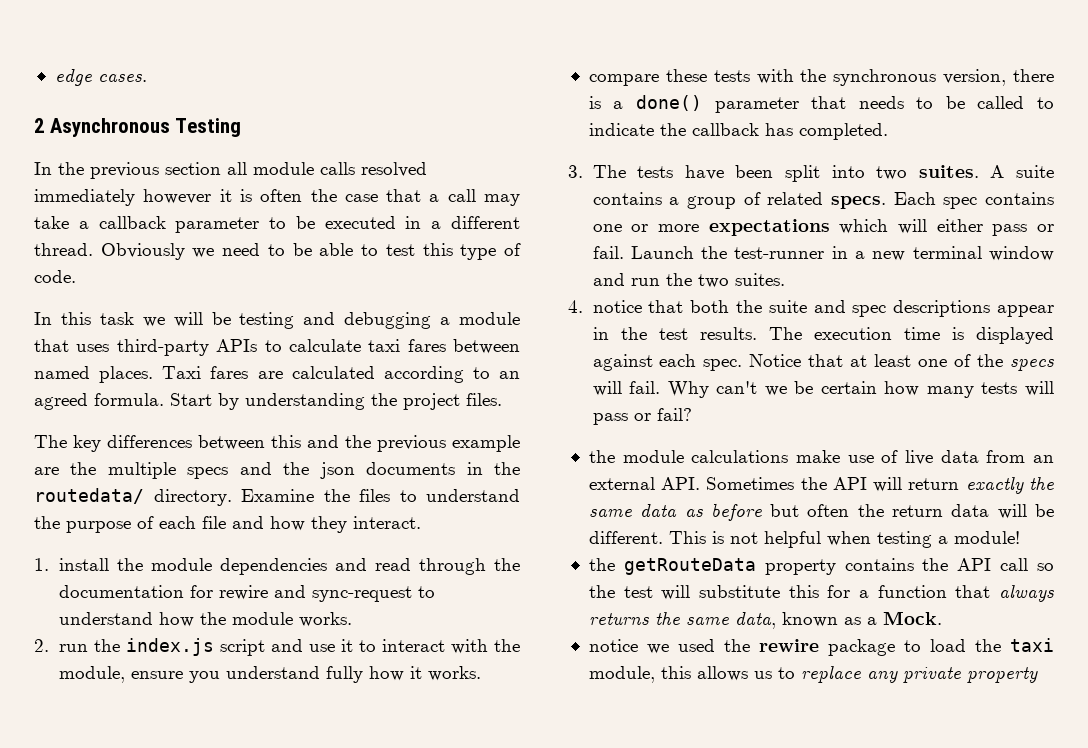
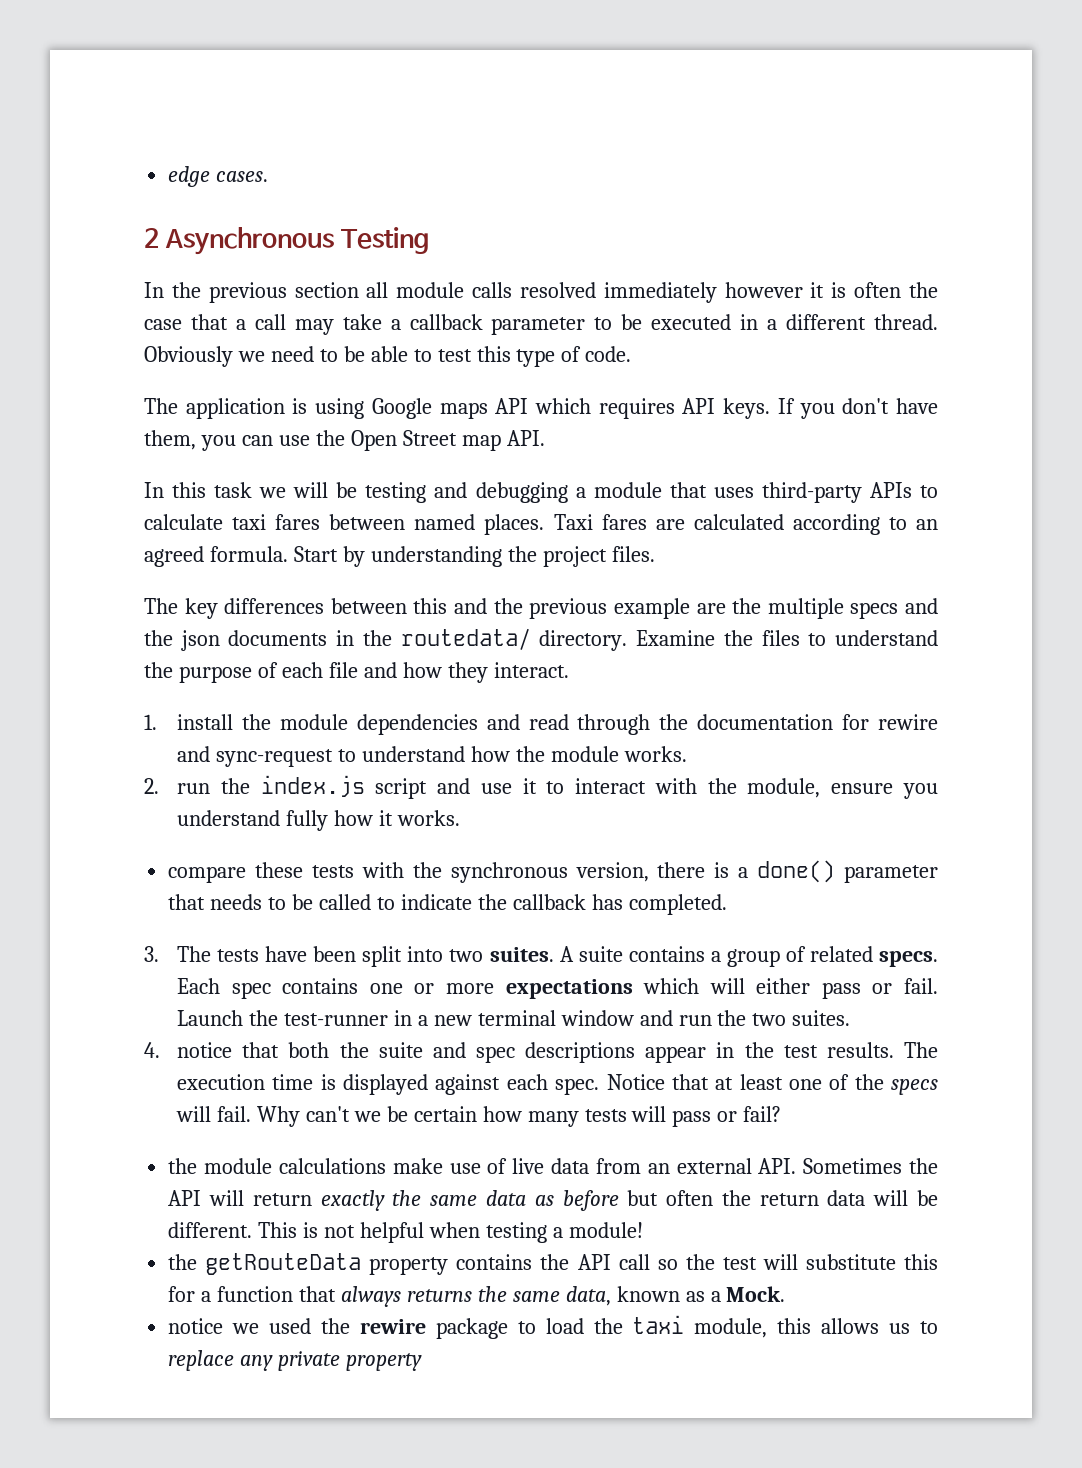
+ The application is using Google maps API which requires API keys. If you don't have them, you can use the Open Street map API.

